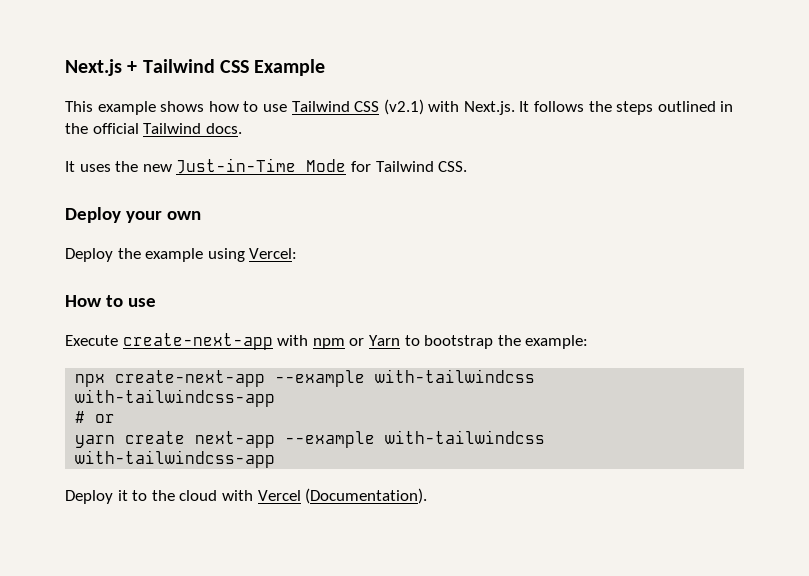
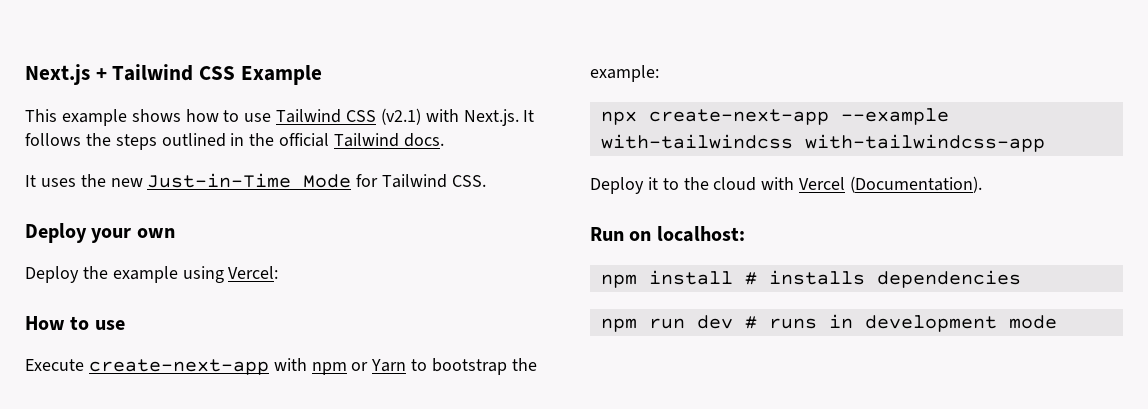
- # or
- yarn create next-app --example with-tailwindcss with-tailwindcss-app
+ Run on localhost:
+ npm install # installs dependencies
+ npm run dev # runs in development mode

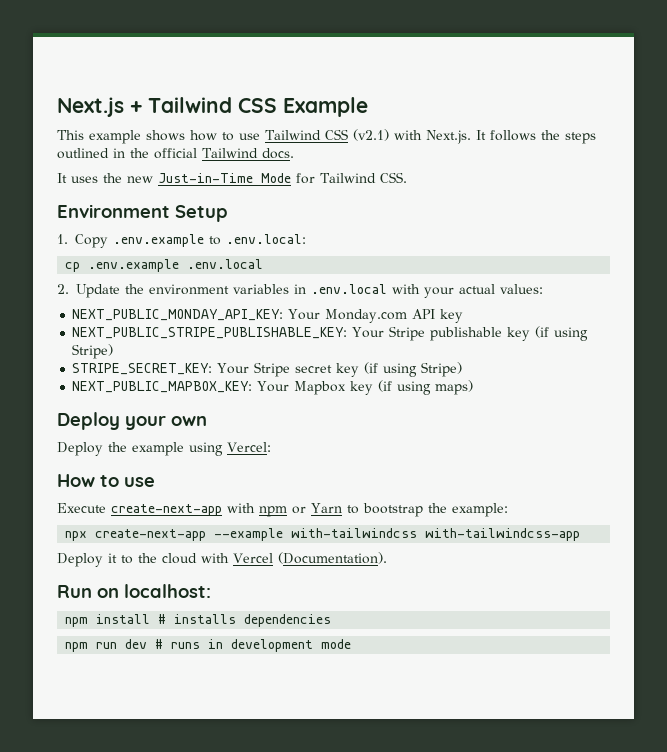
+ Environment Setup
+ 1. Copy .env.example to .env.local:
+ cp .env.example .env.local
+ 2. Update the environment variables in .env.local with your actual values:
+ NEXT_PUBLIC_MONDAY_API_KEY: Your Monday.com API key
+ NEXT_PUBLIC_STRIPE_PUBLISHABLE_KEY: Your Stripe publishable key (if using Stripe)
+ STRIPE_SECRET_KEY: Your Stripe secret key (if using Stripe)
+ NEXT_PUBLIC_MAPBOX_KEY: Your Mapbox key (if using maps)

